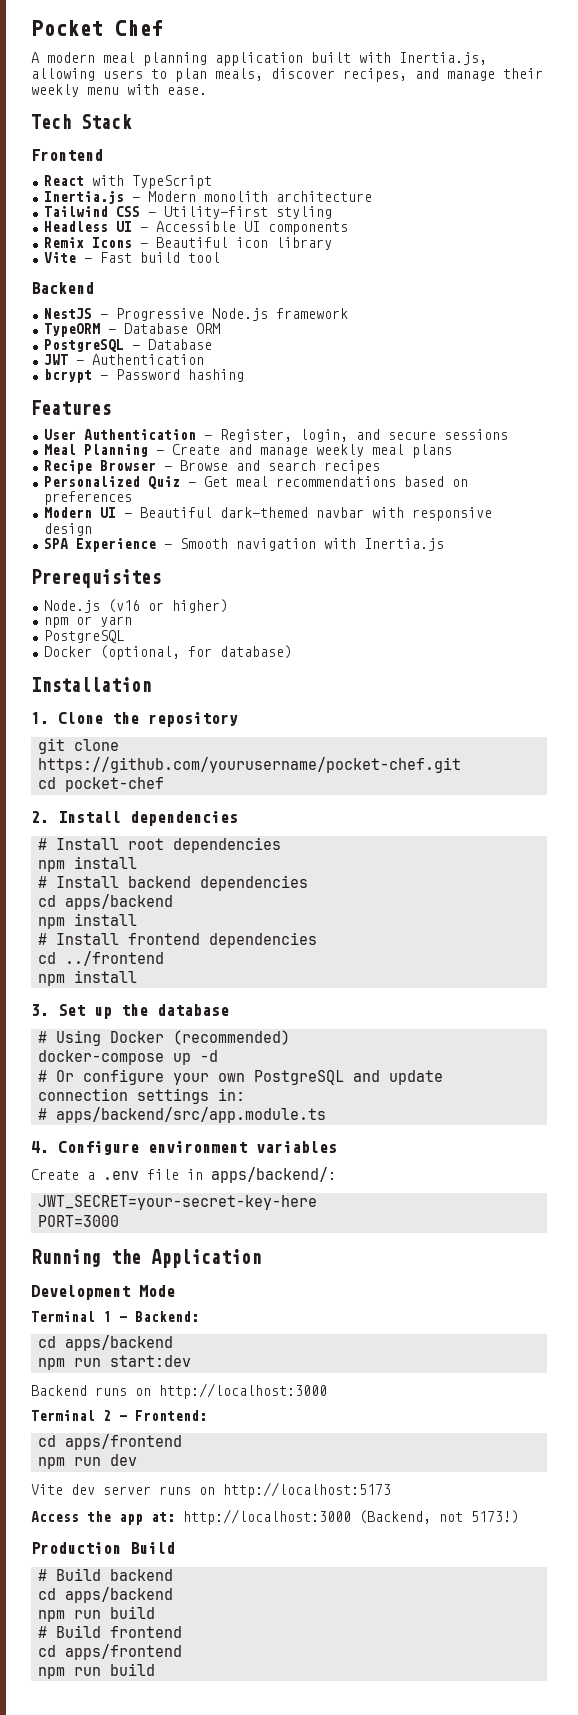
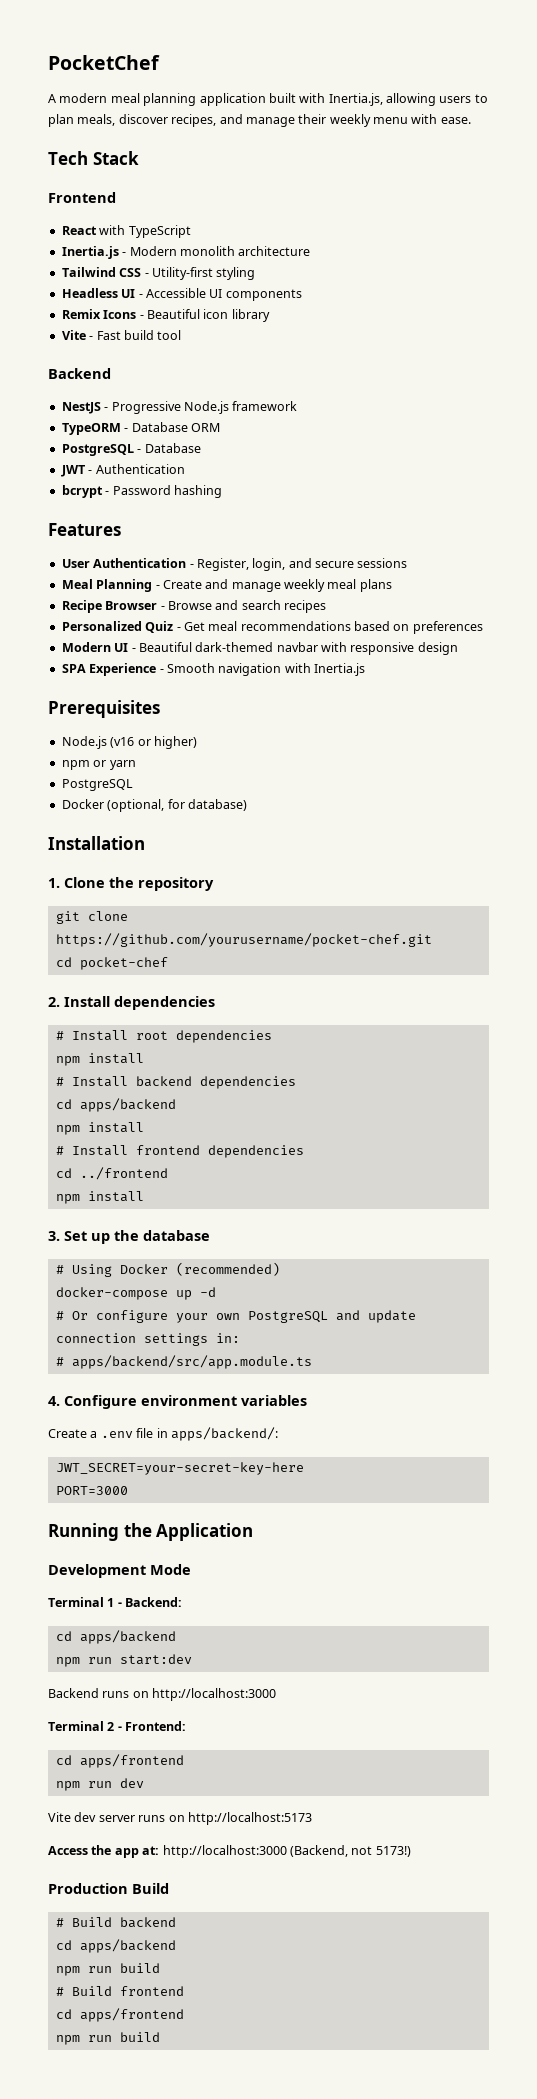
- Pocket Chef
+ PocketChef

